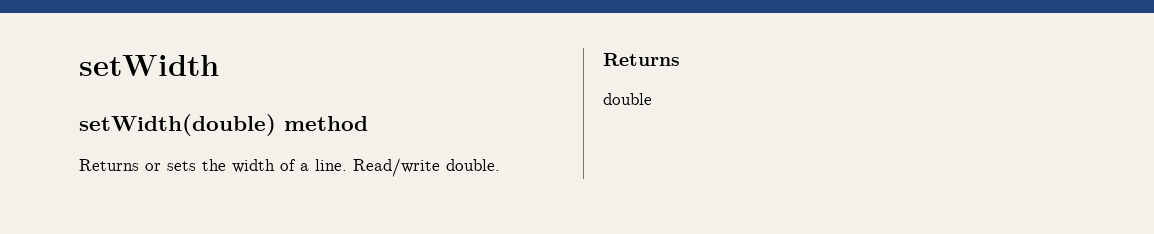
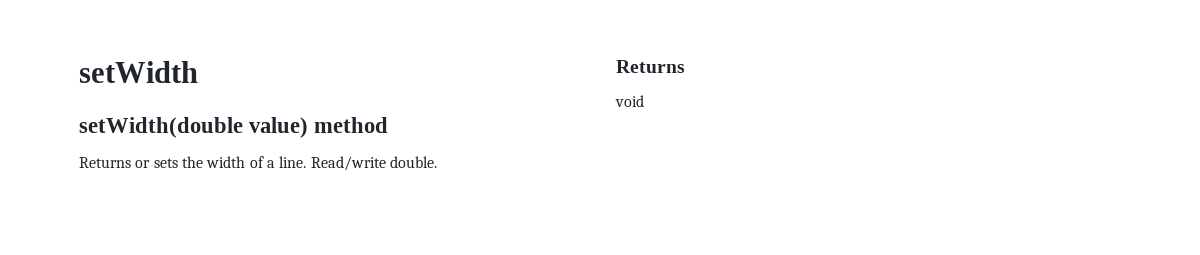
- setWidth(double) method
+ setWidth(double value) method
- double
+ void

